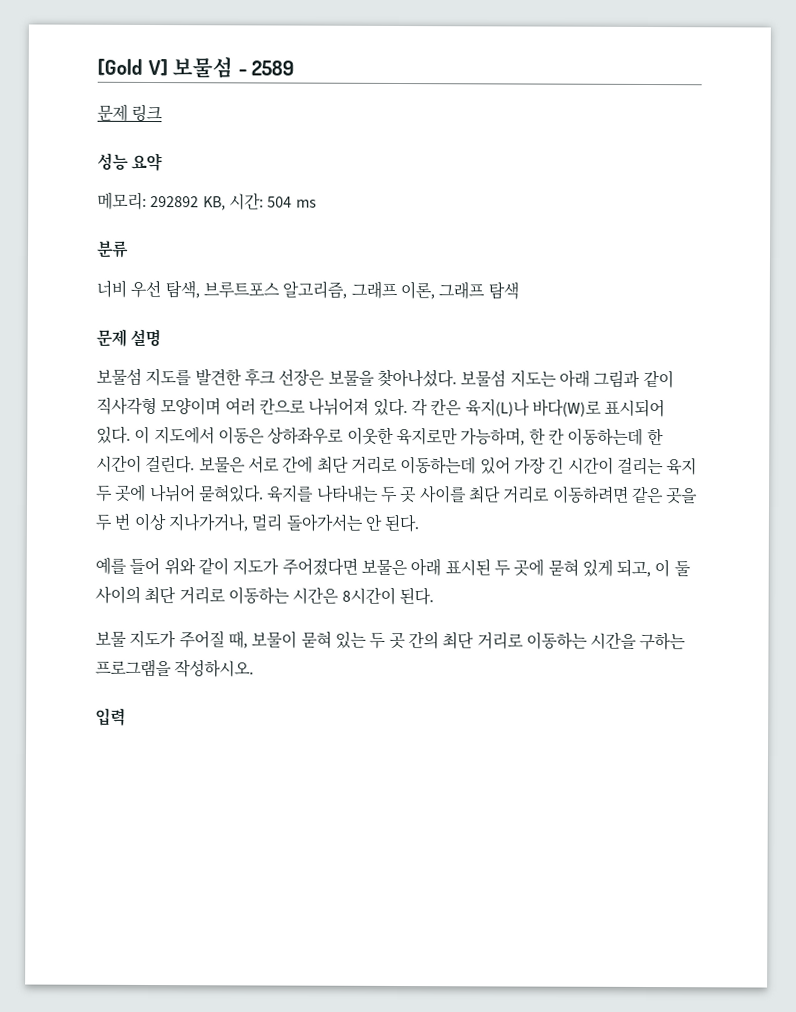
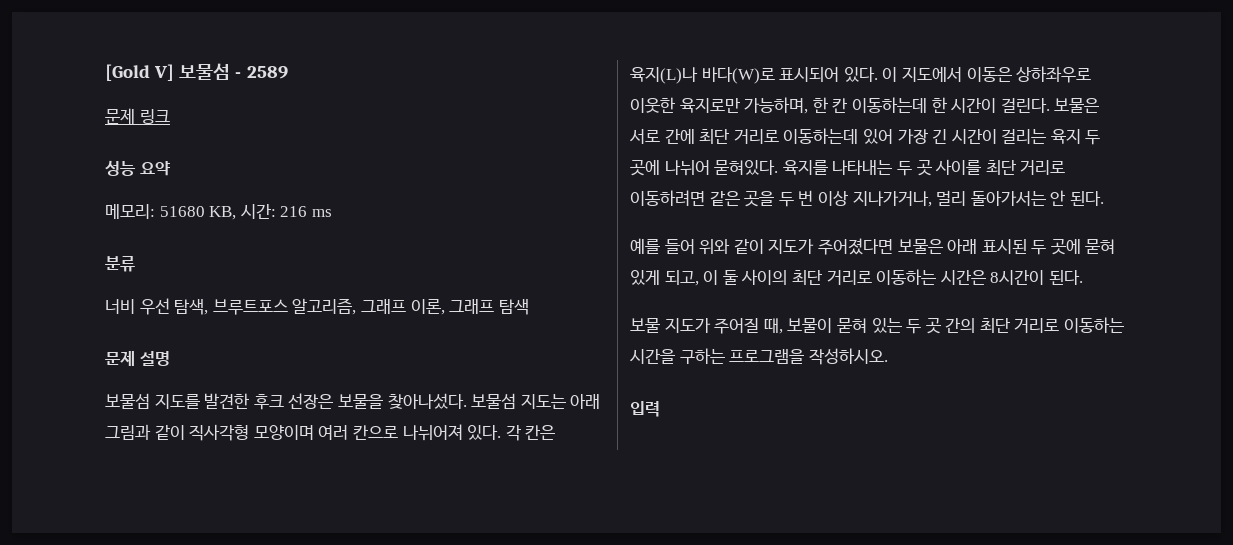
- 메모리: 292892 KB, 시간: 504 ms
+ 메모리: 51680 KB, 시간: 216 ms

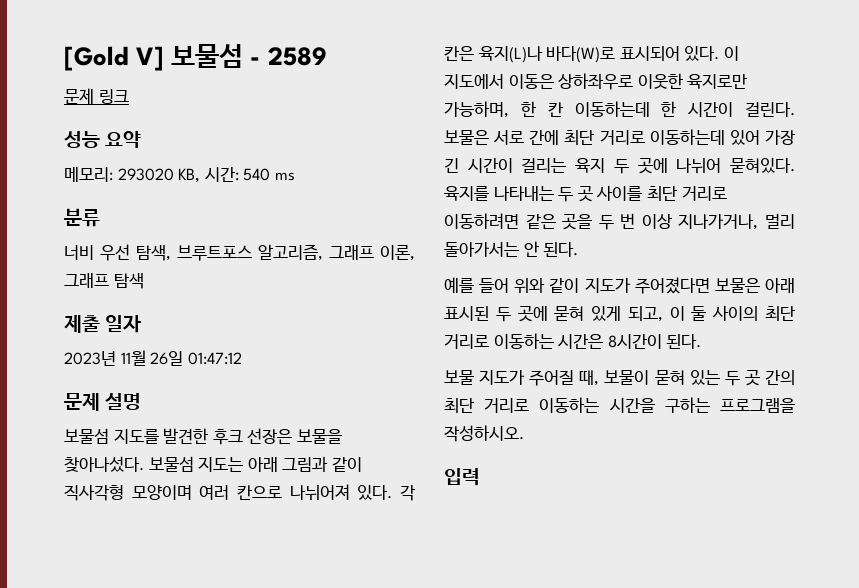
- 메모리: 51680 KB, 시간: 216 ms
+ 메모리: 293020 KB, 시간: 540 ms
+ 제출 일자
+ 2023년 11월 26일 01:47:12

